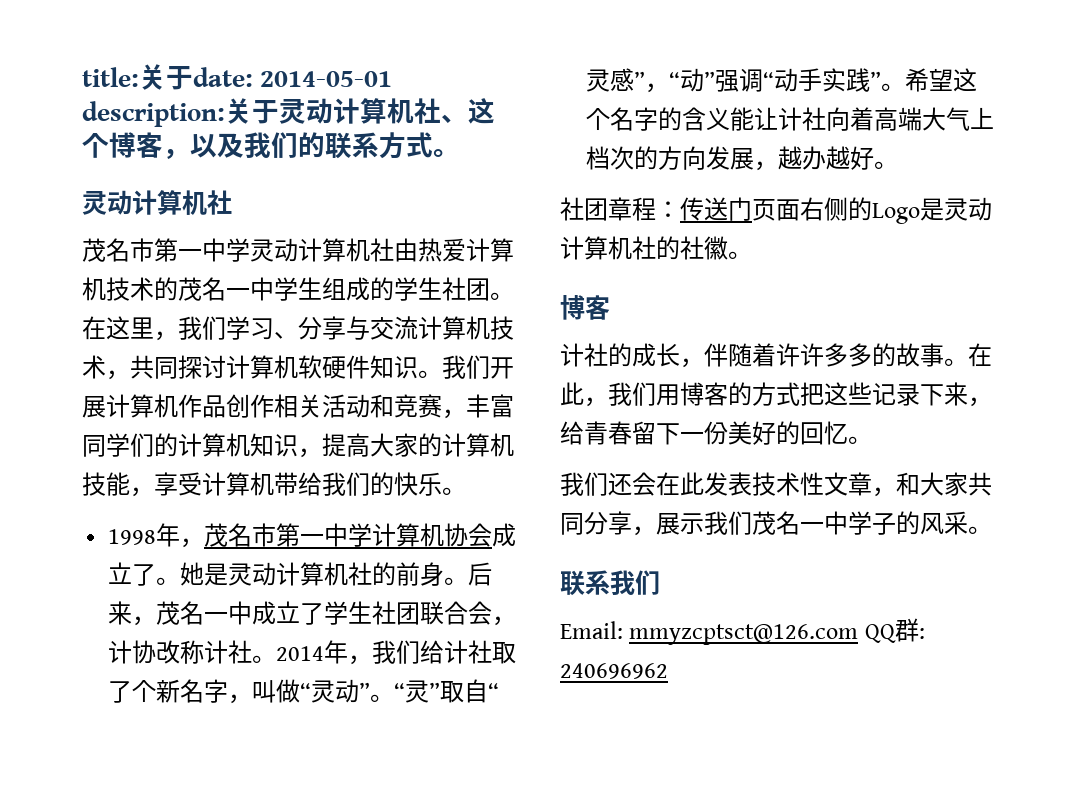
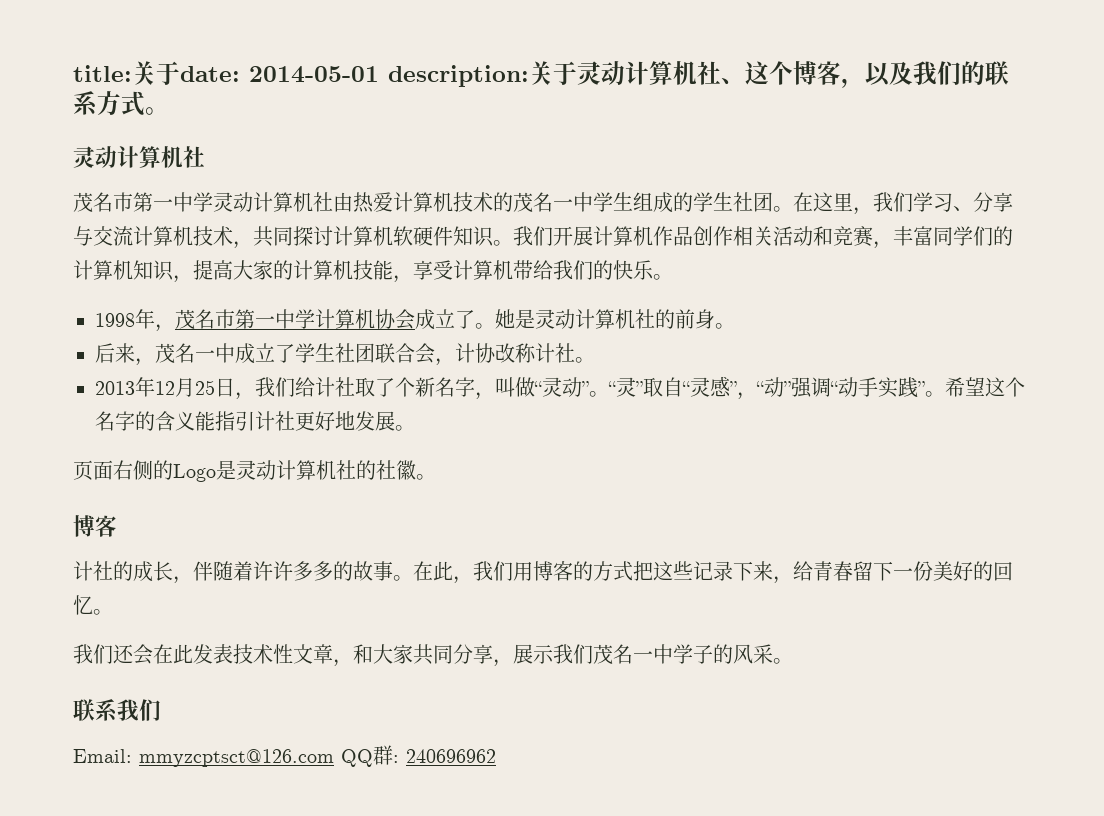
- 她是灵动计算机社的前身。后来，茂名一中成立了学生社团联合会，计协改称计社。2014年，我们给计社取了个新名字，叫做“灵动”。
+ 她是灵动计算机社的前身。
+ 后来，茂名一中成立了学生社团联合会，计协改称计社。
+ 2013年12月25日，我们给计社取了个新名字，叫做“灵动”。
- 希望这个名字的含义能让计社向着高端大气上档次的方向发展，越办越好。
- 社团章程：传送门页面右侧的Logo是灵动计算机社的社徽。
+ 希望这个名字的含义能指引计社更好地发展。
+ 页面右侧的Logo是灵动计算机社的社徽。

